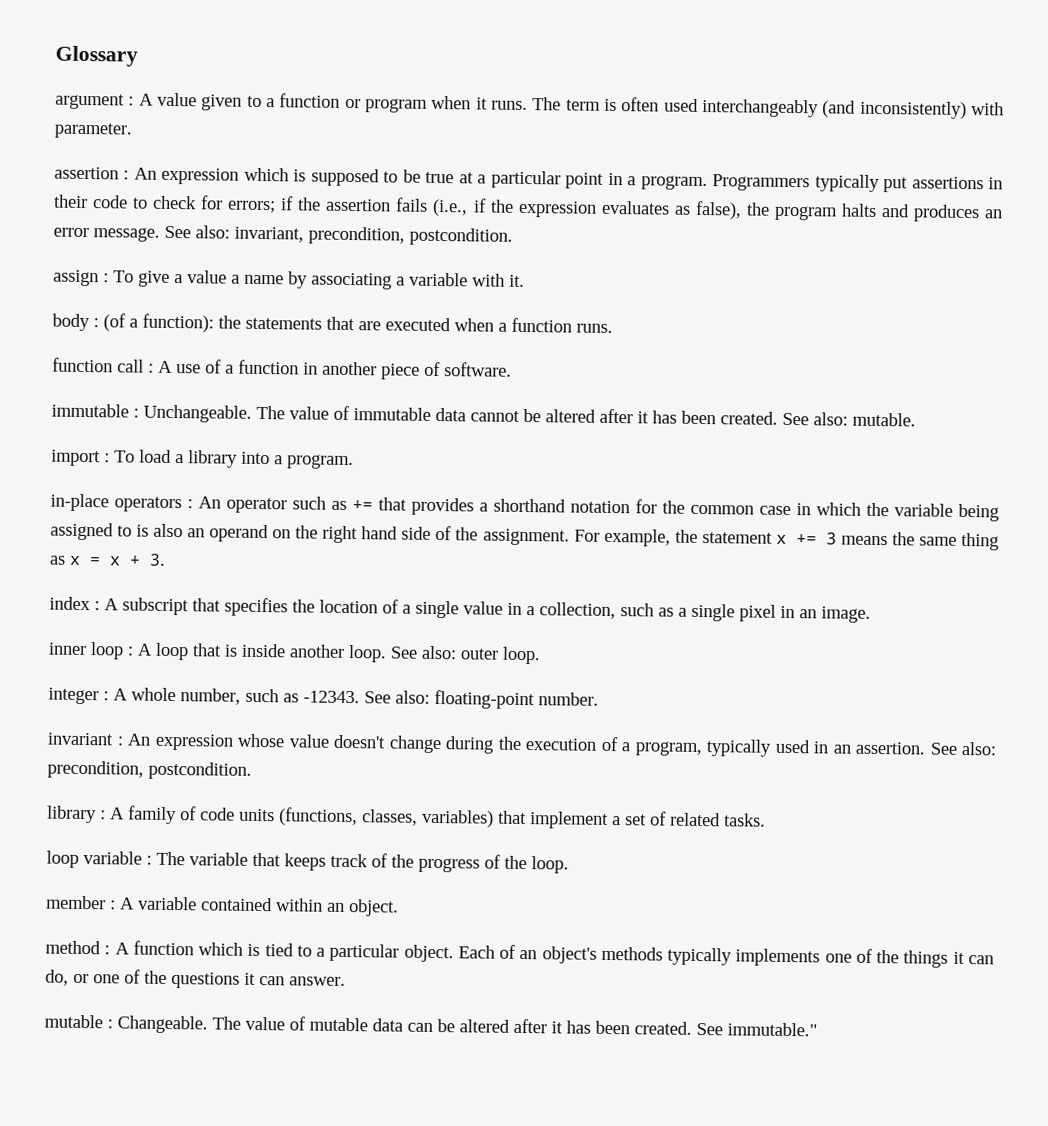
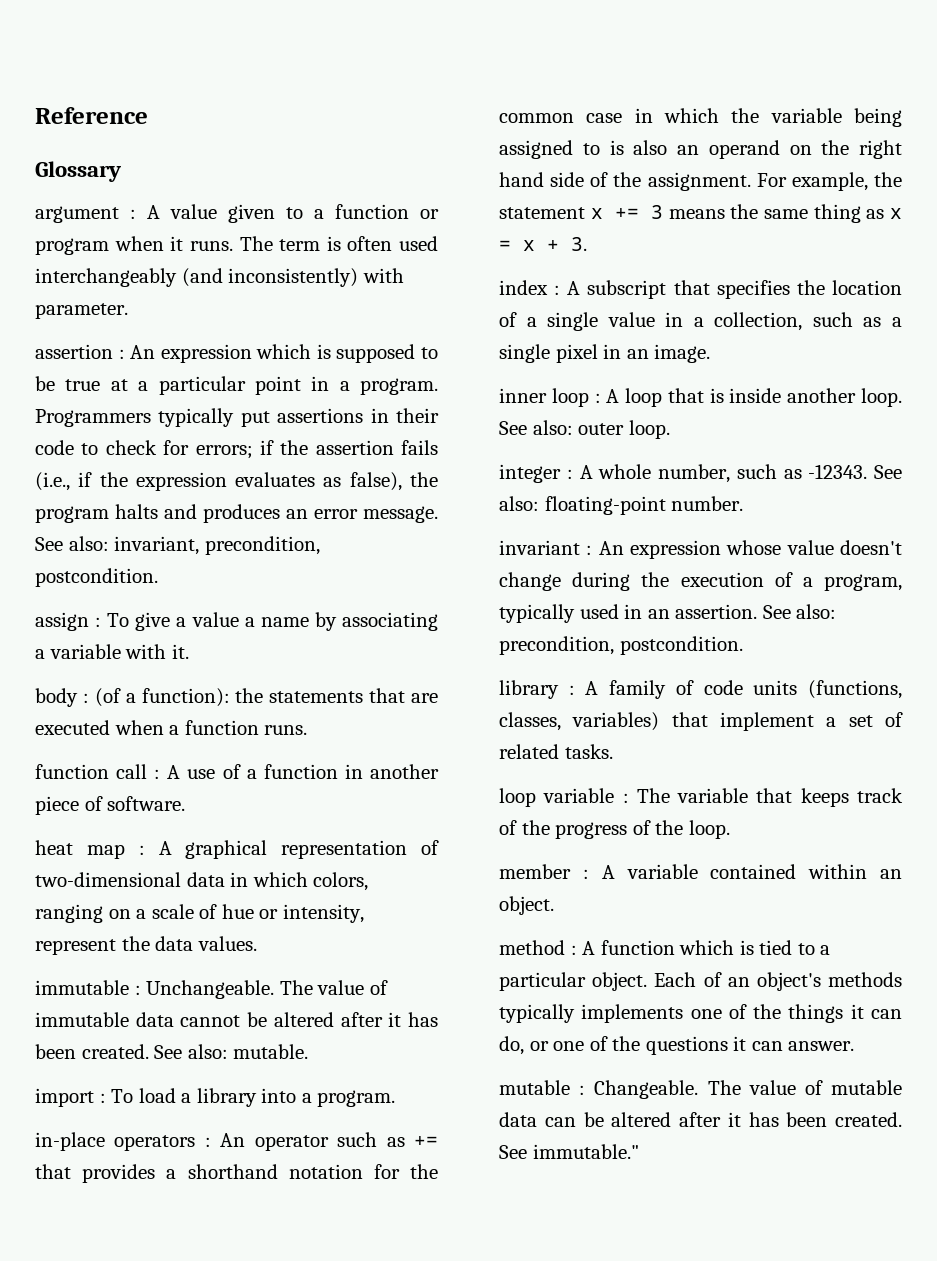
+ Reference
+ heat map : A graphical representation of two-dimensional data in which colors, ranging on a scale of hue or intensity, represent the data values.

